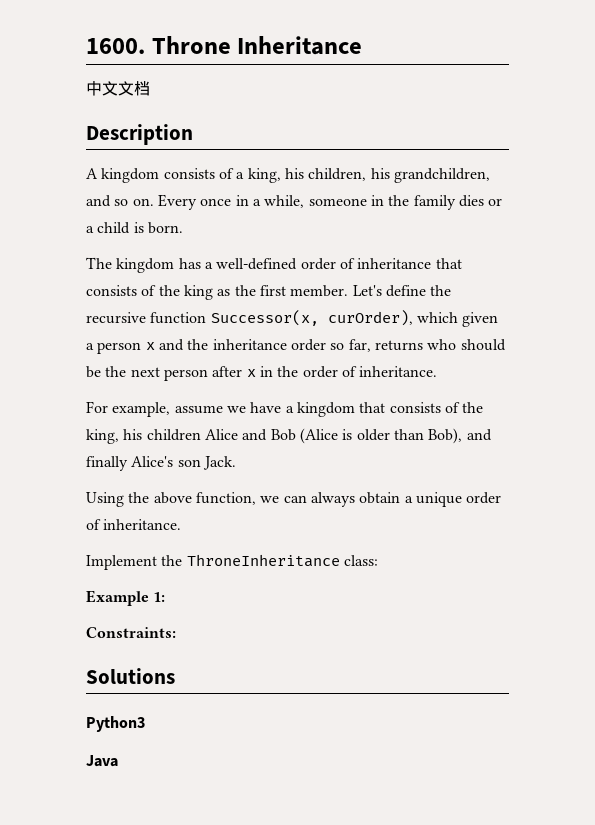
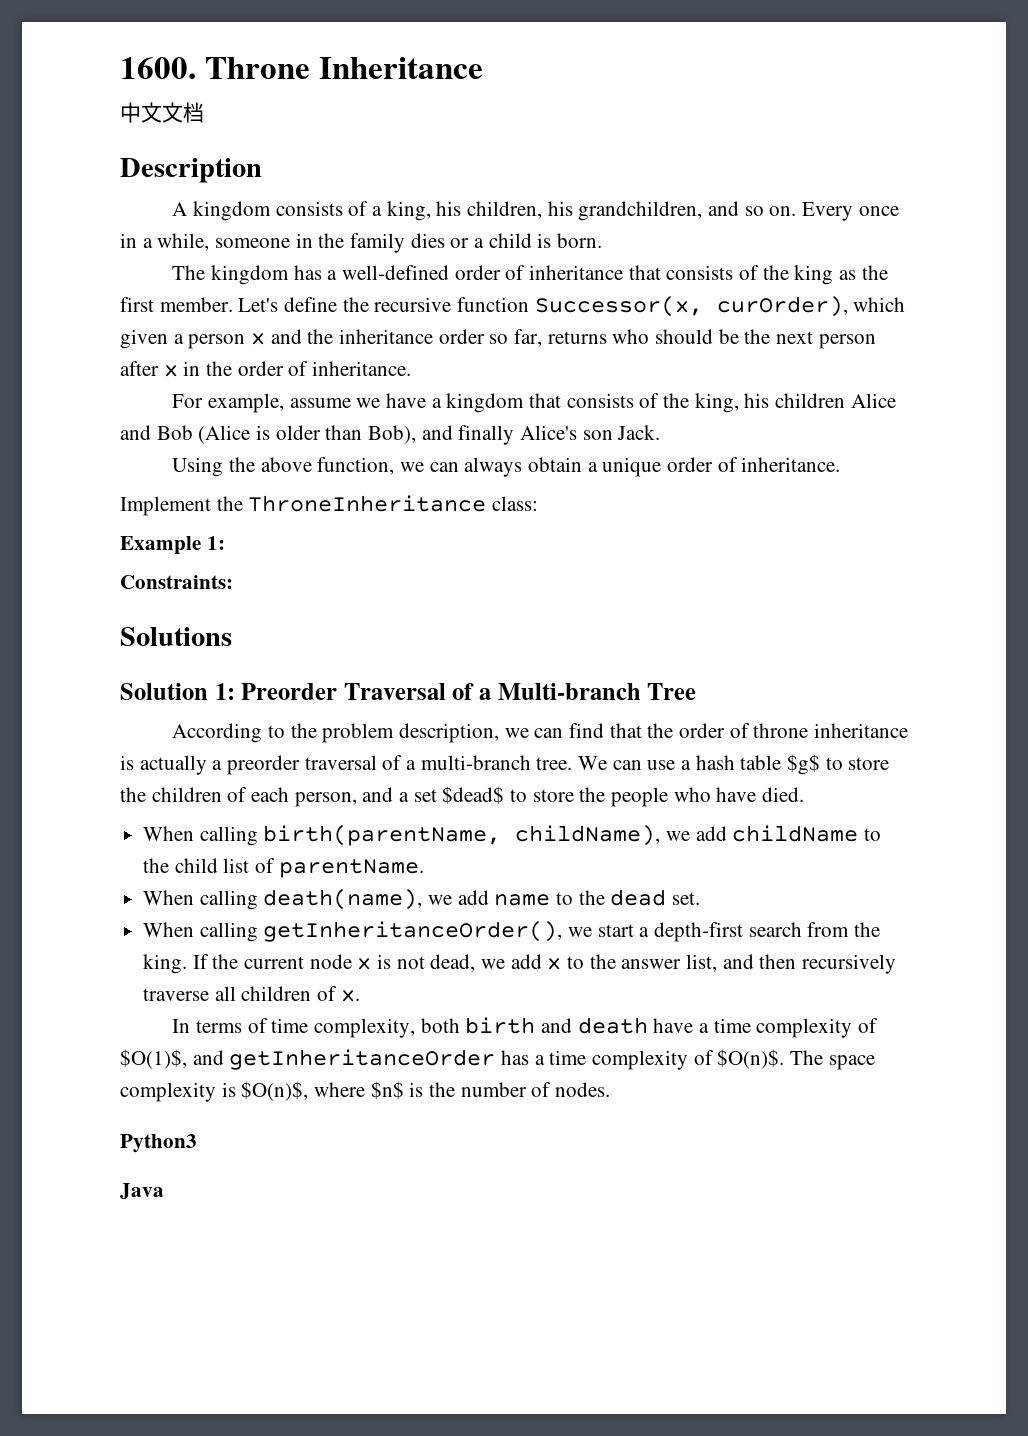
+ Solution 1: Preorder Traversal of a Multi-branch Tree
+ According to the problem description, we can find that the order of throne inheritance is actually a preorder traversal of a multi-branch tree. We can use a hash table $g$ to store the children of each person, and a set $dead$ to store the people who have died.
+ When calling birth(parentName, childName), we add childName to the child list of parentName.
+ When calling death(name), we add name to the dead set.
+ When calling getInheritanceOrder(), we start a depth-first search from the king. If the current node x is not dead, we add x to the answer list, and then recursively traverse all children of x.
+ In terms of time complexity, both birth and death have a time complexity of $O(1)$, and getInheritanceOrder has a time complexity of $O(n)$. The space complexity is $O(n)$, where $n$ is the number of nodes.

